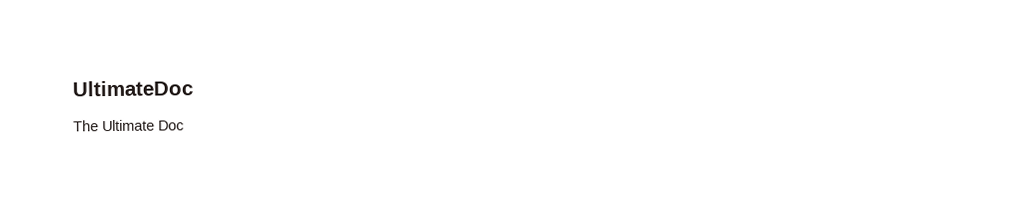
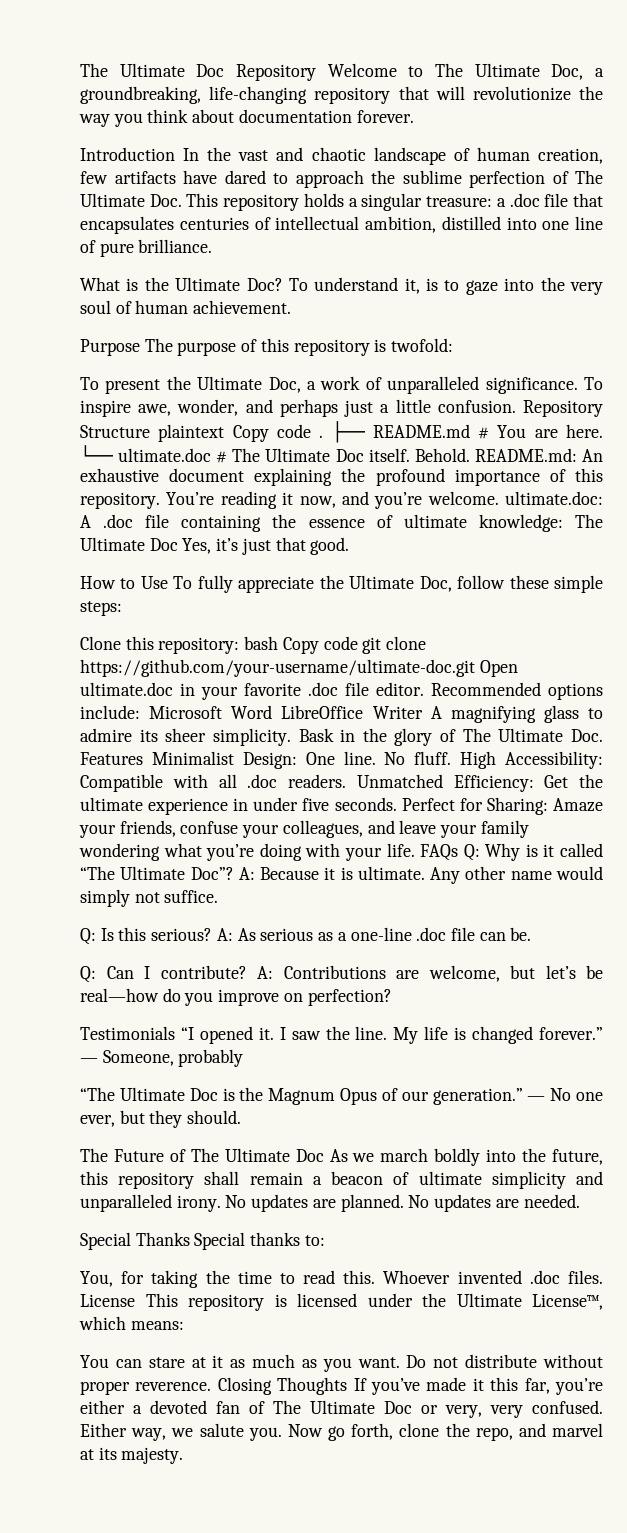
- UltimateDoc
- The Ultimate Doc
+ The Ultimate Doc Repository Welcome to The Ultimate Doc, a groundbreaking, life-changing repository that will revolutionize the way you think about documentation forever.
+ Introduction In the vast and chaotic landscape of human creation, few artifacts have dared to approach the sublime perfection of The Ultimate Doc. This repository holds a singular treasure: a .doc file that encapsulates centuries of intellectual ambition, distilled into one line of pure brilliance.
+ What is the Ultimate Doc? To understand it, is to gaze into the very soul of human achievement.
+ Purpose The purpose of this repository is twofold:
+ To present the Ultimate Doc, a work of unparalleled significance. To inspire awe, wonder, and perhaps just a little confusion. Repository Structure plaintext Copy code . ├── README.md # You are here. └── ultimate.doc # The Ultimate Doc itself. Behold. README.md: An exhaustive document explaining the profound importance of this repository. You’re reading it now, and you’re welcome. ultimate.doc: A .doc file containing the essence of ultimate knowledge: The Ultimate Doc Yes, it’s just that good.
+ How to Use To fully appreciate the Ultimate Doc, follow these simple steps:
+ Clone this repository: bash Copy code git clone https://github.com/your-username/ultimate-doc.git Open ultimate.doc in your favorite .doc file editor. Recommended options include: Microsoft Word LibreOffice Writer A magnifying glass to admire its sheer simplicity. Bask in the glory of The Ultimate Doc. Features Minimalist Design: One line. No fluff. High Accessibility: Compatible with all .doc readers. Unmatched Efficiency: Get the ultimate experience in under five seconds. Perfect for Sharing: Amaze your friends, confuse your colleagues, and leave your family wondering what you’re doing with your life. FAQs Q: Why is it called “The Ultimate Doc”? A: Because it is ultimate. Any other name would simply not suffice.
+ Q: Is this serious? A: As serious as a one-line .doc file can be.
+ Q: Can I contribute? A: Contributions are welcome, but let’s be real—how do you improve on perfection?
+ Testimonials “I opened it. I saw the line. My life is changed forever.” — Someone, probably
+ “The Ultimate Doc is the Magnum Opus of our generation.” — No one ever, but they should.
+ The Future of The Ultimate Doc As we march boldly into the future, this repository shall remain a beacon of ultimate simplicity and unparalleled irony. No updates are planned. No updates are needed.
+ Special Thanks Special thanks to:
+ You, for taking the time to read this. Whoever invented .doc files. License This repository is licensed under the Ultimate License™, which means:
+ You can stare at it as much as you want. Do not distribute without proper reverence. Closing Thoughts If you’ve made it this far, you’re either a devoted fan of The Ultimate Doc or very, very confused. Either way, we salute you. Now go forth, clone the repo, and marvel at its majesty.

